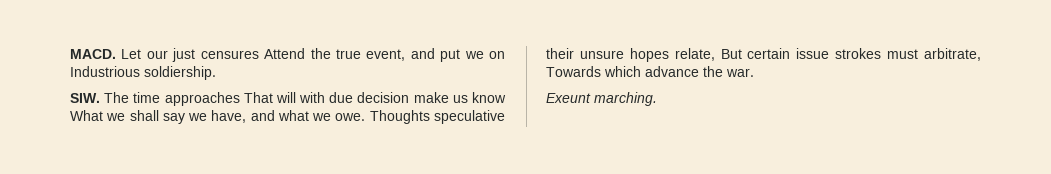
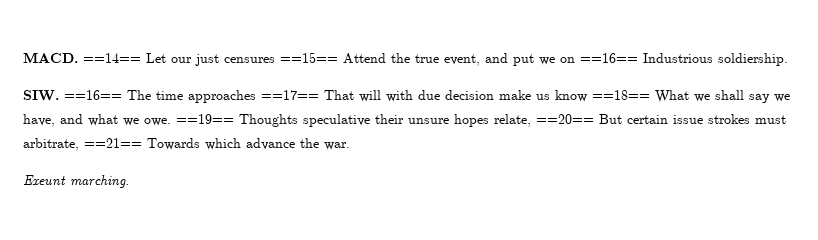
- Let our just censures Attend the true event, and put we on Industrious soldiership.
+ ==14== Let our just censures ==15== Attend the true event, and put we on ==16== Industrious soldiership.
- SIW. The time approaches That will with due decision make us know What we shall say we have, and what we owe.
+ SIW. ==16== The time approaches ==17== That will with due decision make us know ==18== What we shall say we have, and what we owe.
- Thoughts speculative their unsure hopes relate, But certain issue strokes must arbitrate, Towards which advance the war.
+ ==19== Thoughts speculative their unsure hopes relate, ==20== But certain issue strokes must arbitrate, ==21== Towards which advance the war.

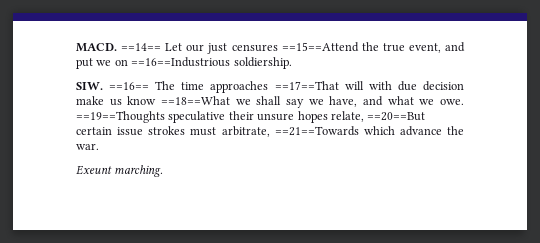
- ==14== Let our just censures ==15== Attend the true event, and put we on ==16== Industrious soldiership.
+ ==14== Let our just censures ==15==Attend the true event, and put we on ==16==Industrious soldiership.
- SIW. ==16== The time approaches ==17== That will with due decision make us know ==18== What we shall say we have, and what we owe.
+ SIW. ==16== The time approaches ==17==That will with due decision make us know ==18==What we shall say we have, and what we owe.
- ==19== Thoughts speculative their unsure hopes relate, ==20== But certain issue strokes must arbitrate, ==21== Towards which advance the war.
+ ==19==Thoughts speculative their unsure hopes relate, ==20==But certain issue strokes must arbitrate, ==21==Towards which advance the war.

